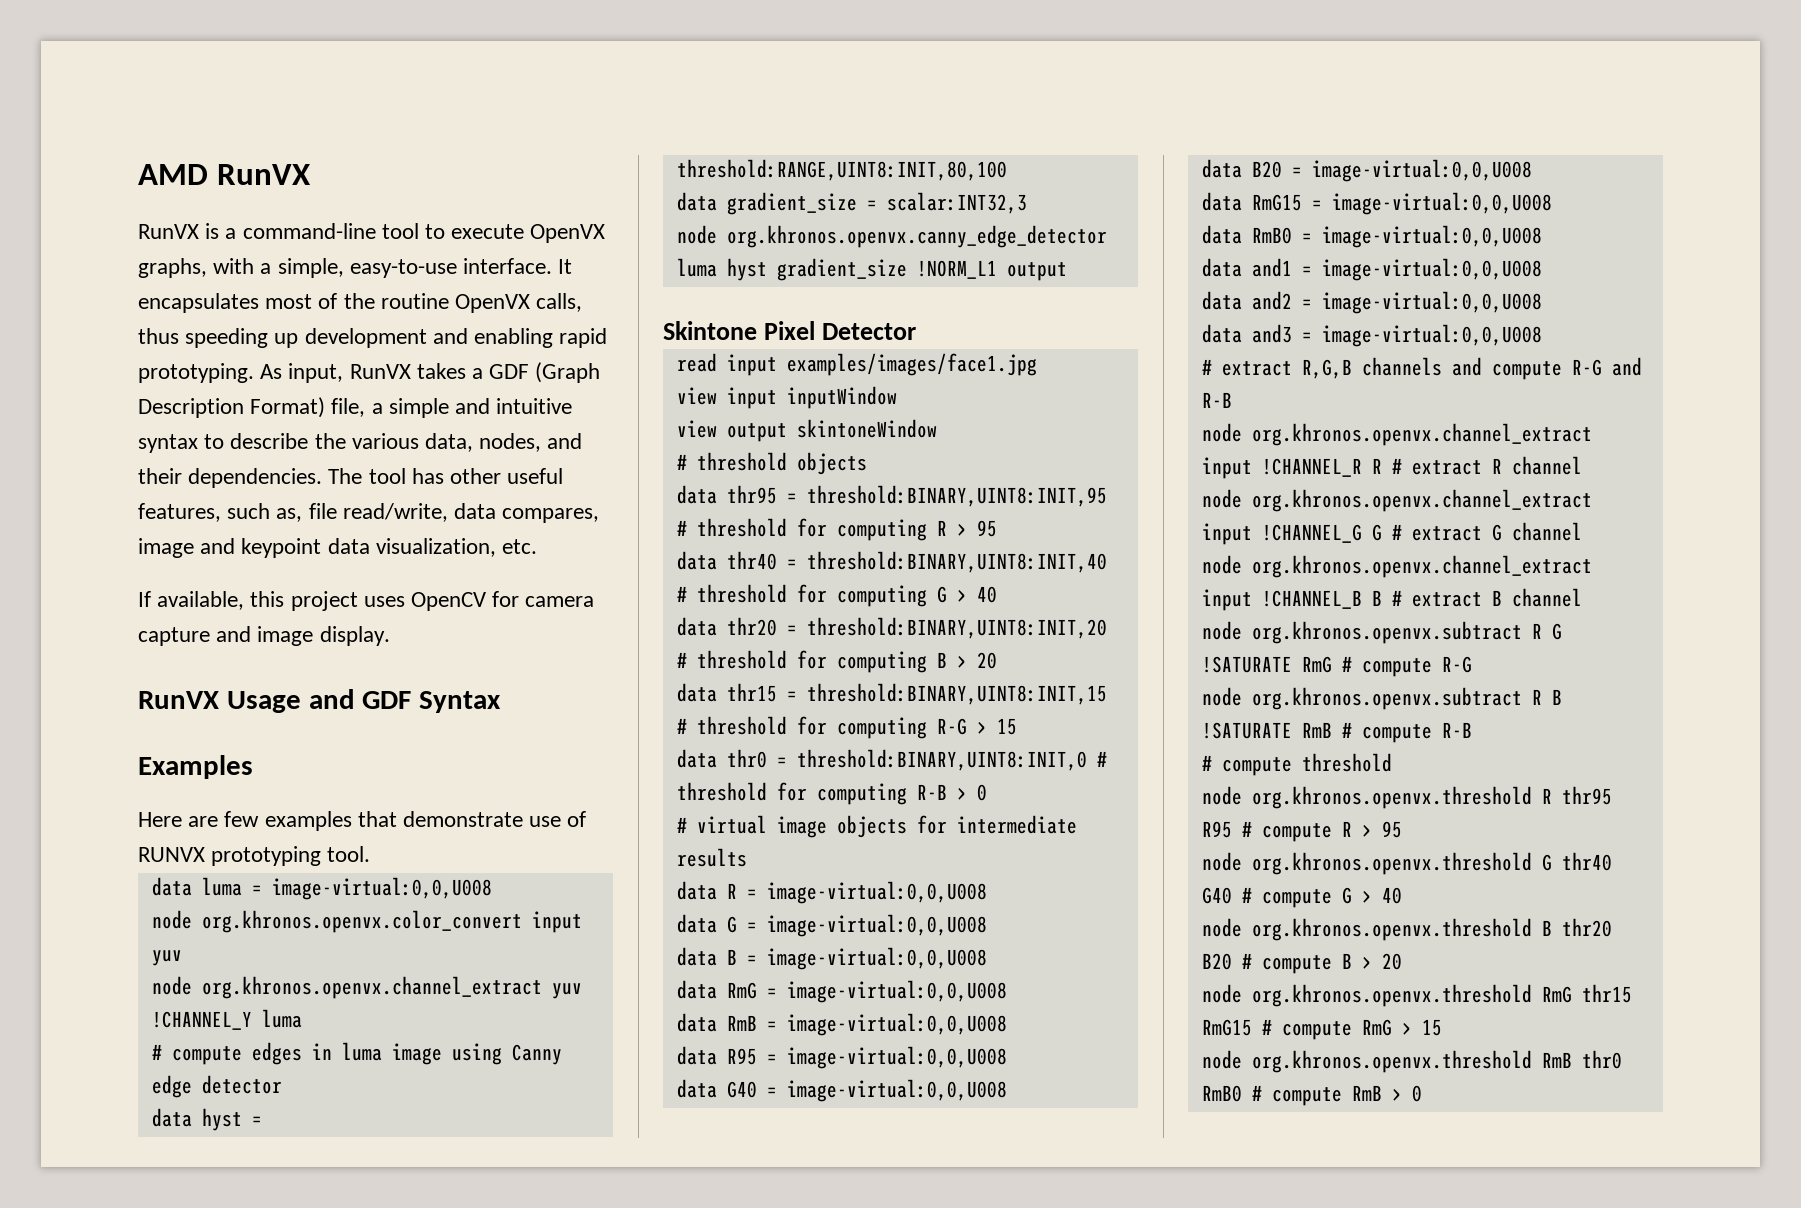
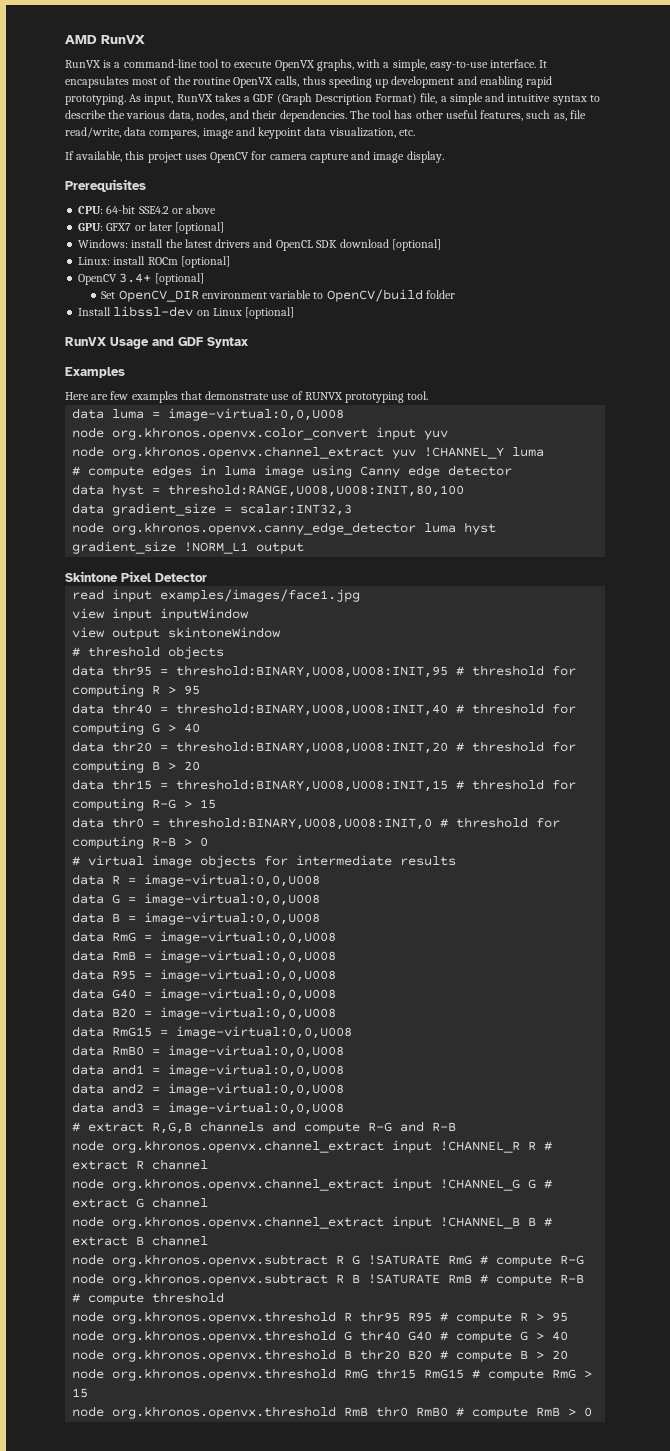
+ Prerequisites
+ CPU: 64-bit SSE4.2 or above
+ GPU: GFX7 or later [optional]
+ Windows: install the latest drivers and OpenCL SDK download [optional]
+ Linux: install ROCm [optional]
+ OpenCV 3.4+ [optional]
+ Set OpenCV_DIR environment variable to OpenCV/build folder
+ Install libssl-dev on Linux [optional]
- data hyst = threshold:RANGE,UINT8:INIT,80,100
+ data hyst = threshold:RANGE,U008,U008:INIT,80,100
- data thr95 = threshold:BINARY,UINT8:INIT,95 # threshold for computing R > 95
+ data thr95 = threshold:BINARY,U008,U008:INIT,95 # threshold for computing R > 95
- data thr40 = threshold:BINARY,UINT8:INIT,40 # threshold for computing G > 40
+ data thr40 = threshold:BINARY,U008,U008:INIT,40 # threshold for computing G > 40
- data thr20 = threshold:BINARY,UINT8:INIT,20 # threshold for computing B > 20
+ data thr20 = threshold:BINARY,U008,U008:INIT,20 # threshold for computing B > 20
- data thr15 = threshold:BINARY,UINT8:INIT,15 # threshold for computing R-G > 15
+ data thr15 = threshold:BINARY,U008,U008:INIT,15 # threshold for computing R-G > 15
- data thr0 = threshold:BINARY,UINT8:INIT,0 # threshold for computing R-B > 0
+ data thr0 = threshold:BINARY,U008,U008:INIT,0 # threshold for computing R-B > 0

